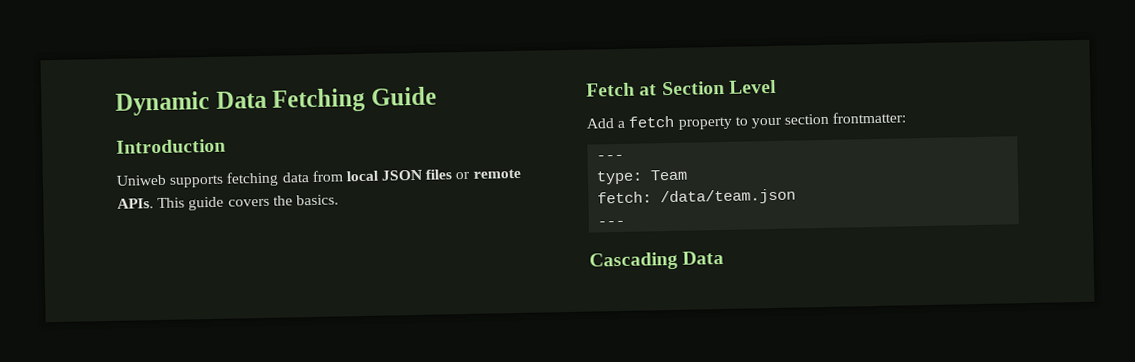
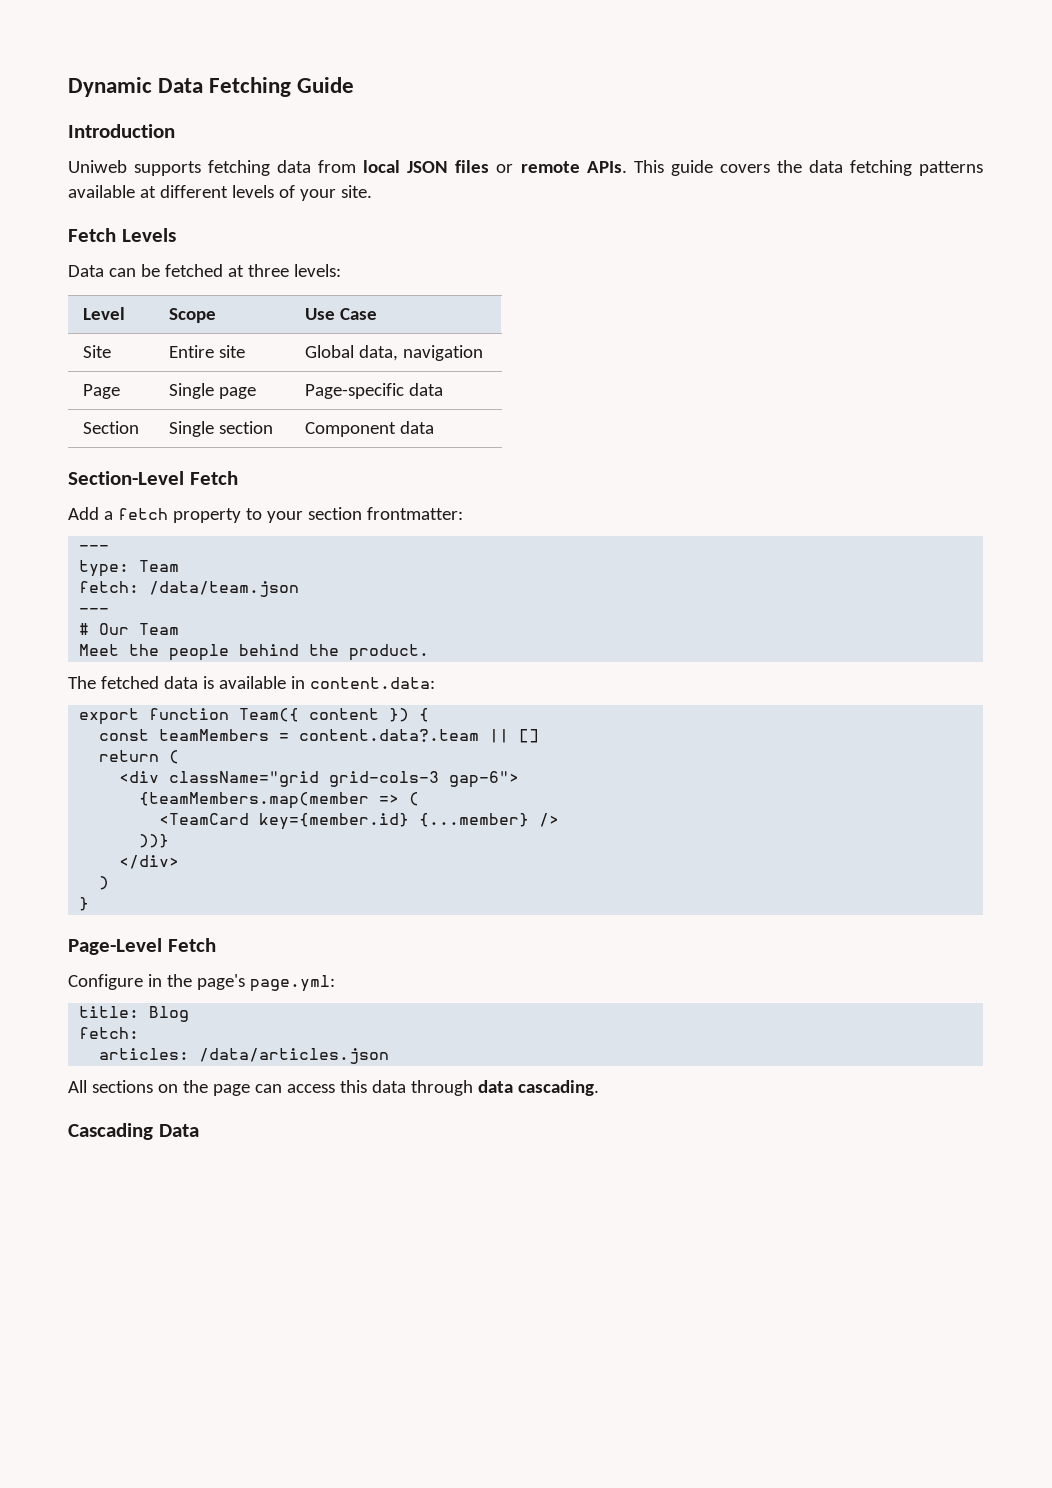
- This guide covers the basics.
- Fetch at Section Level
+ This guide covers the data fetching patterns available at different levels of your site.
+ Fetch Levels
+ Data can be fetched at three levels:
+ Level | Scope | Use Case
+ Site | Entire site | Global data, navigation
+ Page | Single page | Page-specific data
+ Section | Single section | Component data
+ Section-Level Fetch
+ # Our Team
+ Meet the people behind the product.
+ The fetched data is available in content.data:
+ export function Team({ content }) {
+ const teamMembers = content.data?.team || []
+ return (
+ <div className="grid grid-cols-3 gap-6">
+ {teamMembers.map(member => (
+ <TeamCard key={member.id} {...member} />
+ ))}
+ </div>
+ )
+ }
+ Page-Level Fetch
+ Configure in the page's page.yml:
+ title: Blog
+ fetch:
+ articles: /data/articles.json
+ All sections on the page can access this data through data cascading.

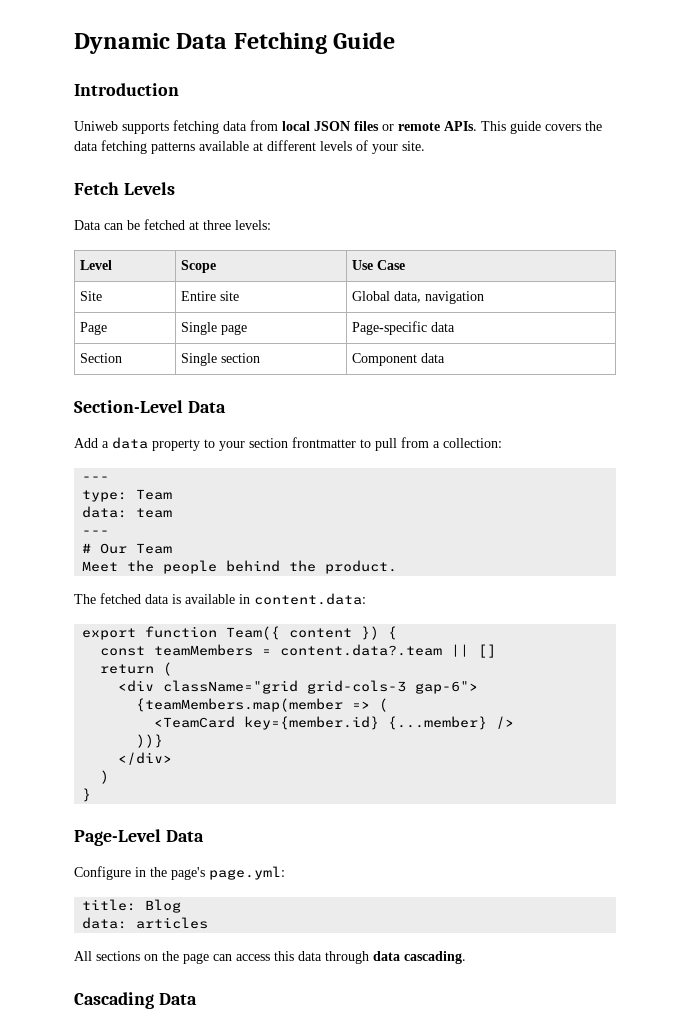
- Section-Level Fetch
+ Section-Level Data
- Add a fetch property to your section frontmatter:
+ Add a data property to your section frontmatter to pull from a collection:
- fetch: /data/team.json
+ data: team
- Page-Level Fetch
+ Page-Level Data
  title: Blog
- fetch:
- articles: /data/articles.json
+ data: articles

